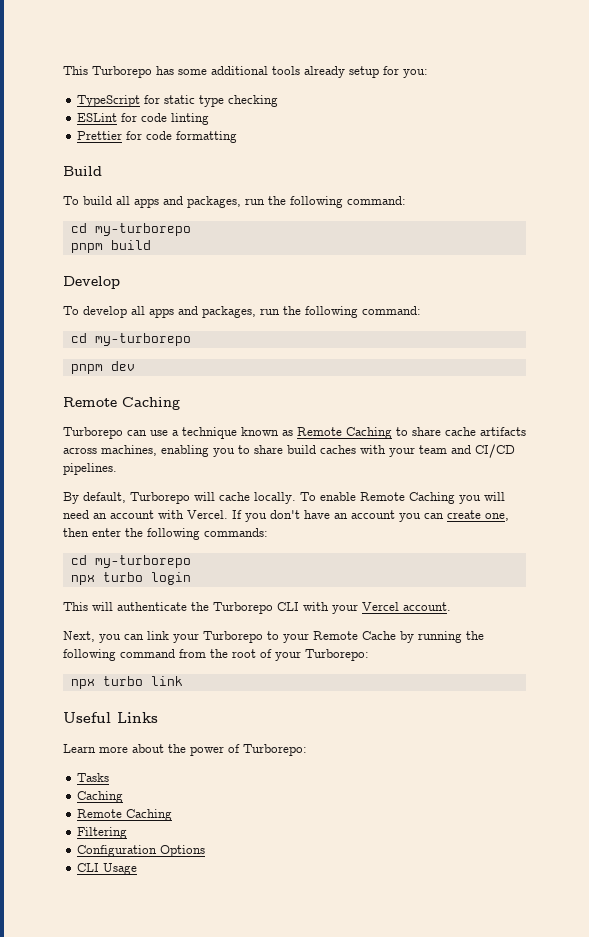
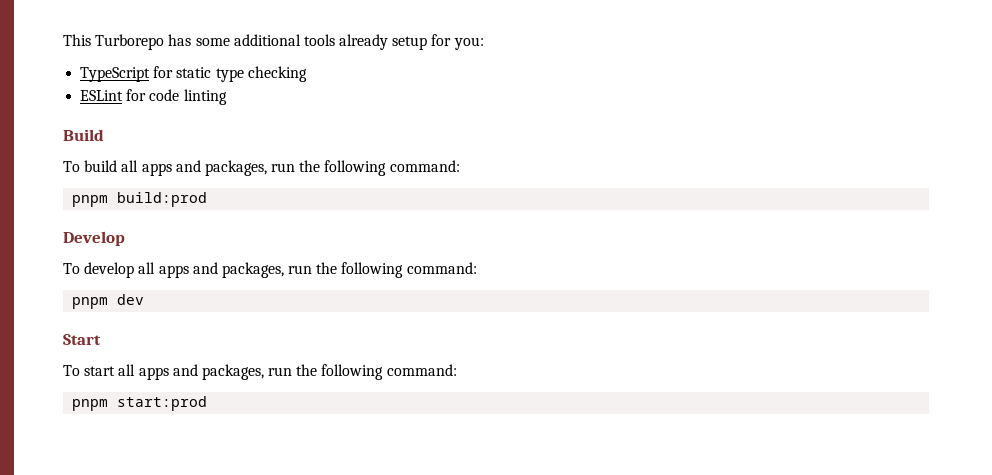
- Prettier for code formatting
  To build all apps and packages, run the following command:
- cd my-turborepo
- pnpm build
+ pnpm build:prod
  To develop all apps and packages, run the following command:
- cd my-turborepo
  pnpm dev
- Remote Caching
- Turborepo can use a technique known as Remote Caching to share cache artifacts across machines, enabling you to share build caches with your team and CI/CD pipelines.
- By default, Turborepo will cache locally. To enable Remote Caching you will need an account with Vercel. If you don't have an account you can create one, then enter the following commands:
- cd my-turborepo
- npx turbo login
- This will authenticate the Turborepo CLI with your Vercel account.
- Next, you can link your Turborepo to your Remote Cache by running the following command from the root of your Turborepo:
- npx turbo link
- Useful Links
- Learn more about the power of Turborepo:
- Tasks
- Caching
- Remote Caching
- Filtering
- Configuration Options
- CLI Usage
+ Start
+ To start all apps and packages, run the following command:
+ pnpm start:prod

